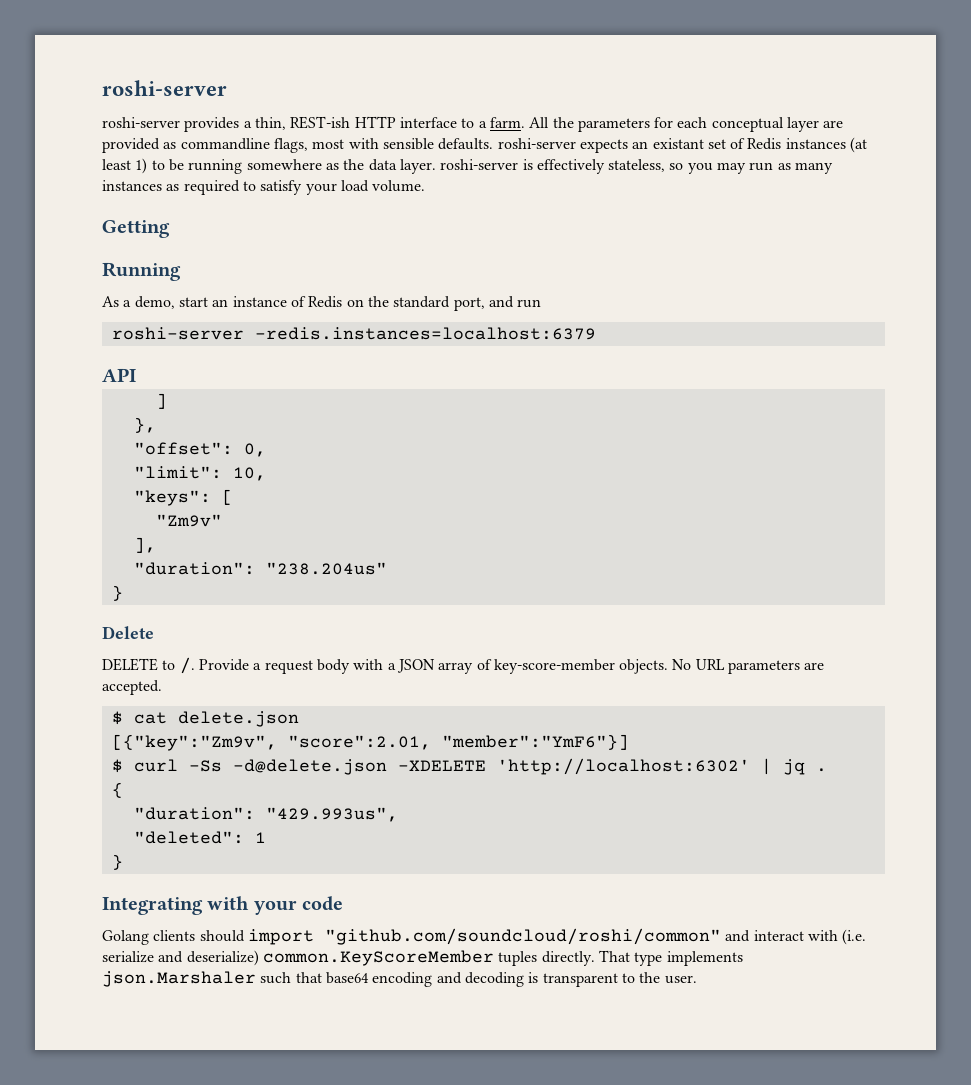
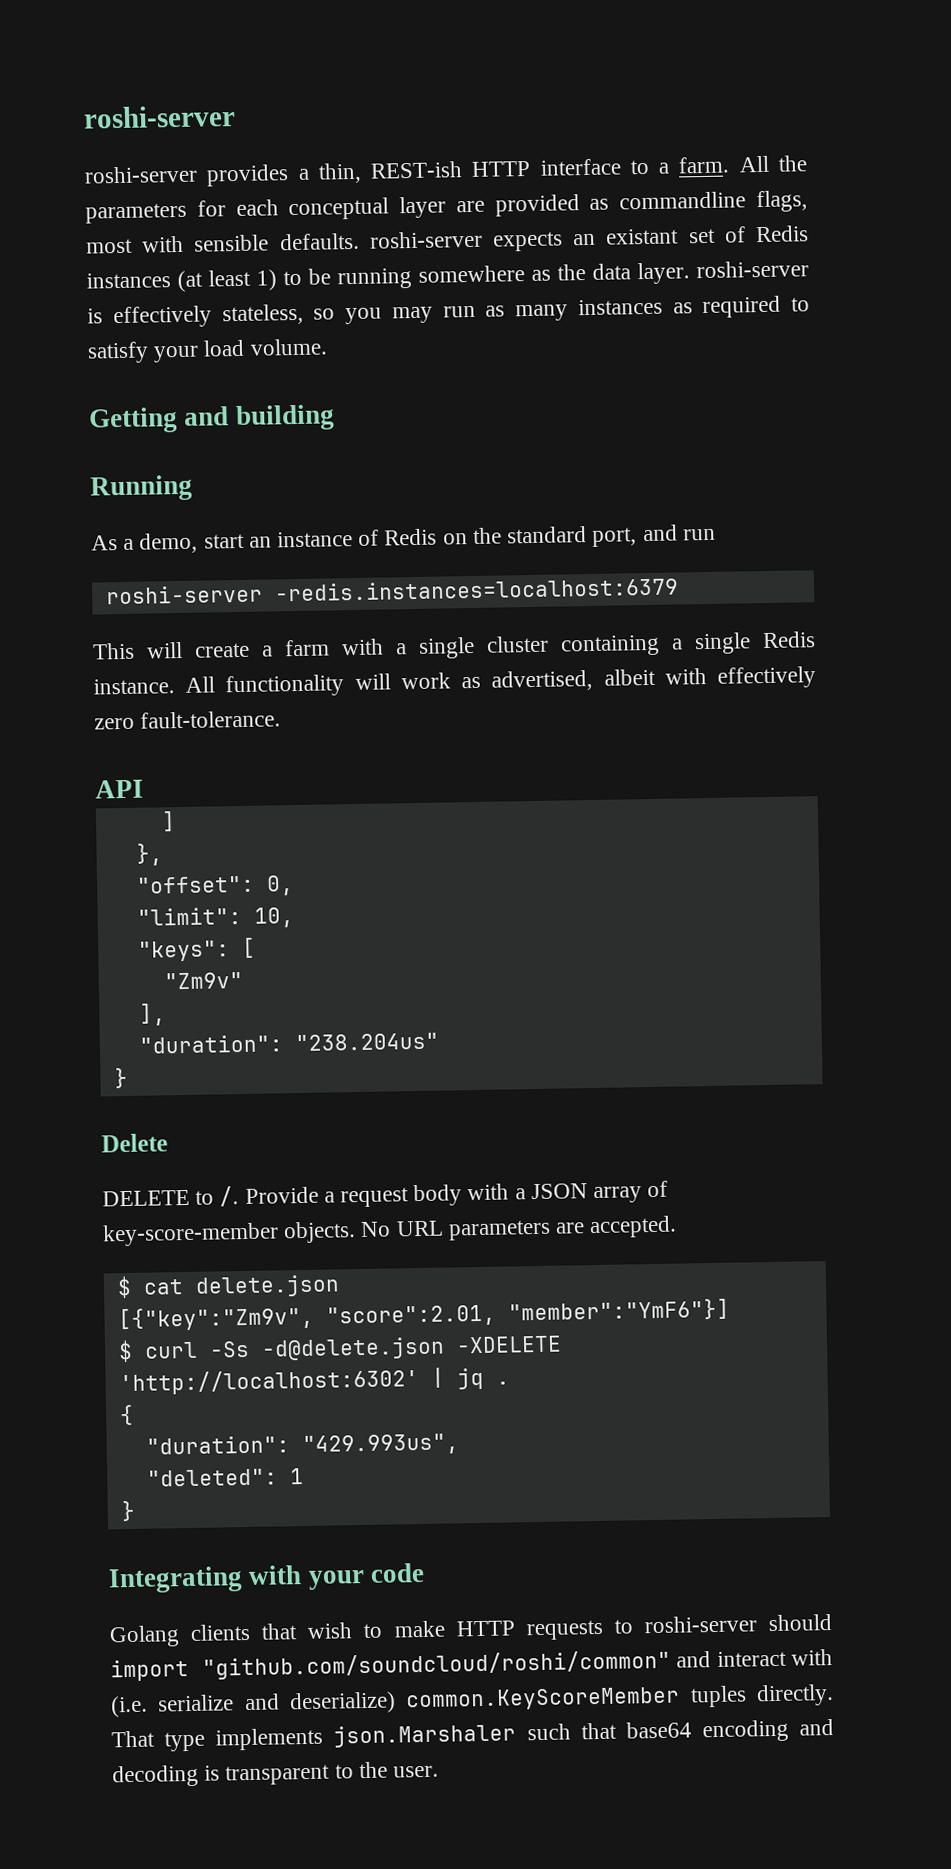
- Getting
+ Getting and building
+ This will create a farm with a single cluster containing a single Redis instance. All functionality will work as advertised, albeit with effectively zero fault-tolerance.
- Golang clients should import "github.com/soundcloud/roshi/common" and interact with (i.e. serialize and deserialize) common.KeyScoreMember tuples directly.
+ Golang clients that wish to make HTTP requests to roshi-server should import "github.com/soundcloud/roshi/common" and interact with (i.e. serialize and deserialize) common.KeyScoreMember tuples directly.

